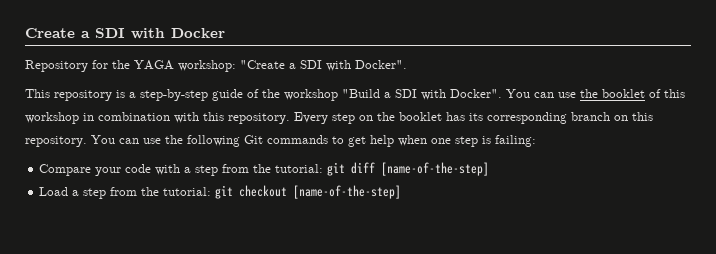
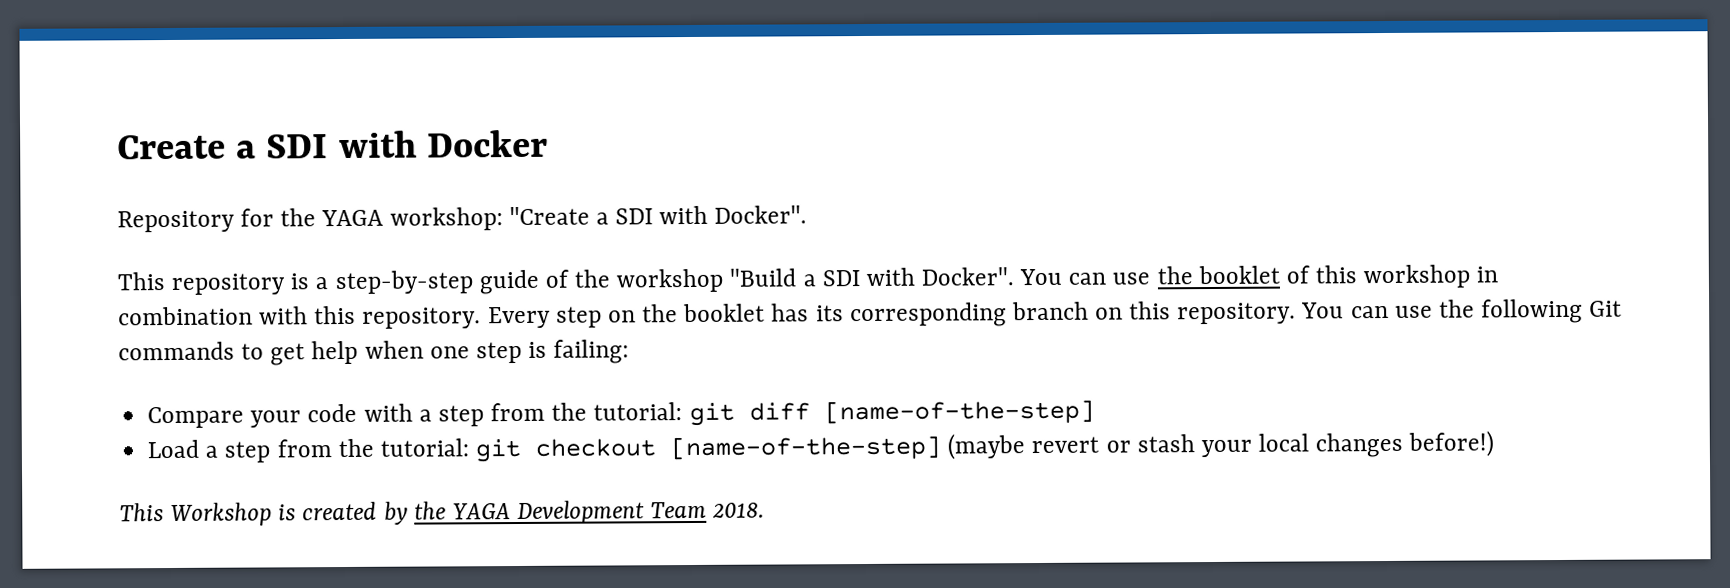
- Load a step from the tutorial: git checkout [name-of-the-step]
+ Load a step from the tutorial: git checkout [name-of-the-step] (maybe revert or stash your local changes before!)
+ This Workshop is created by the YAGA Development Team 2018.

